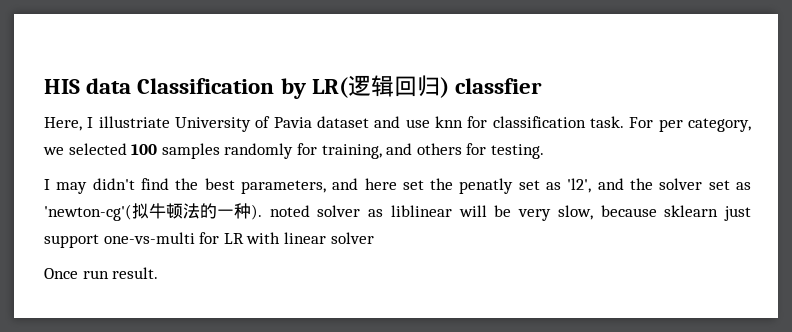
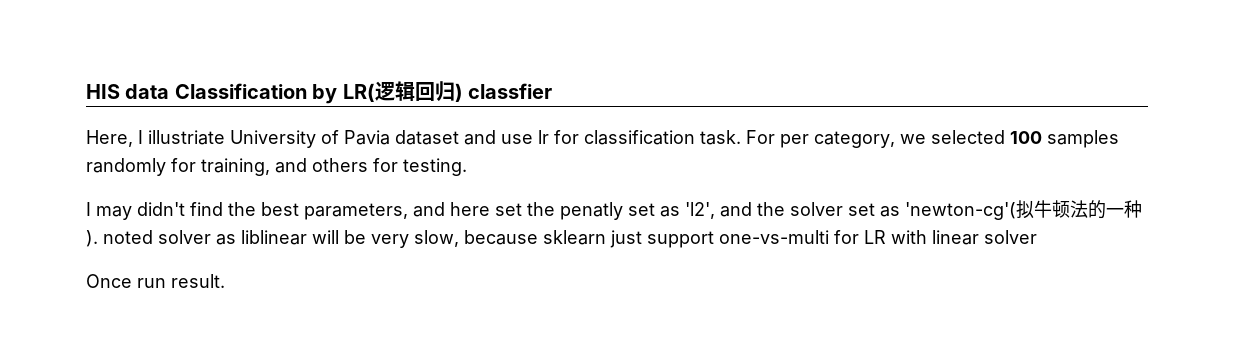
- Here, I illustriate University of Pavia dataset and use knn for classification task.
+ Here, I illustriate University of Pavia dataset and use lr for classification task.

